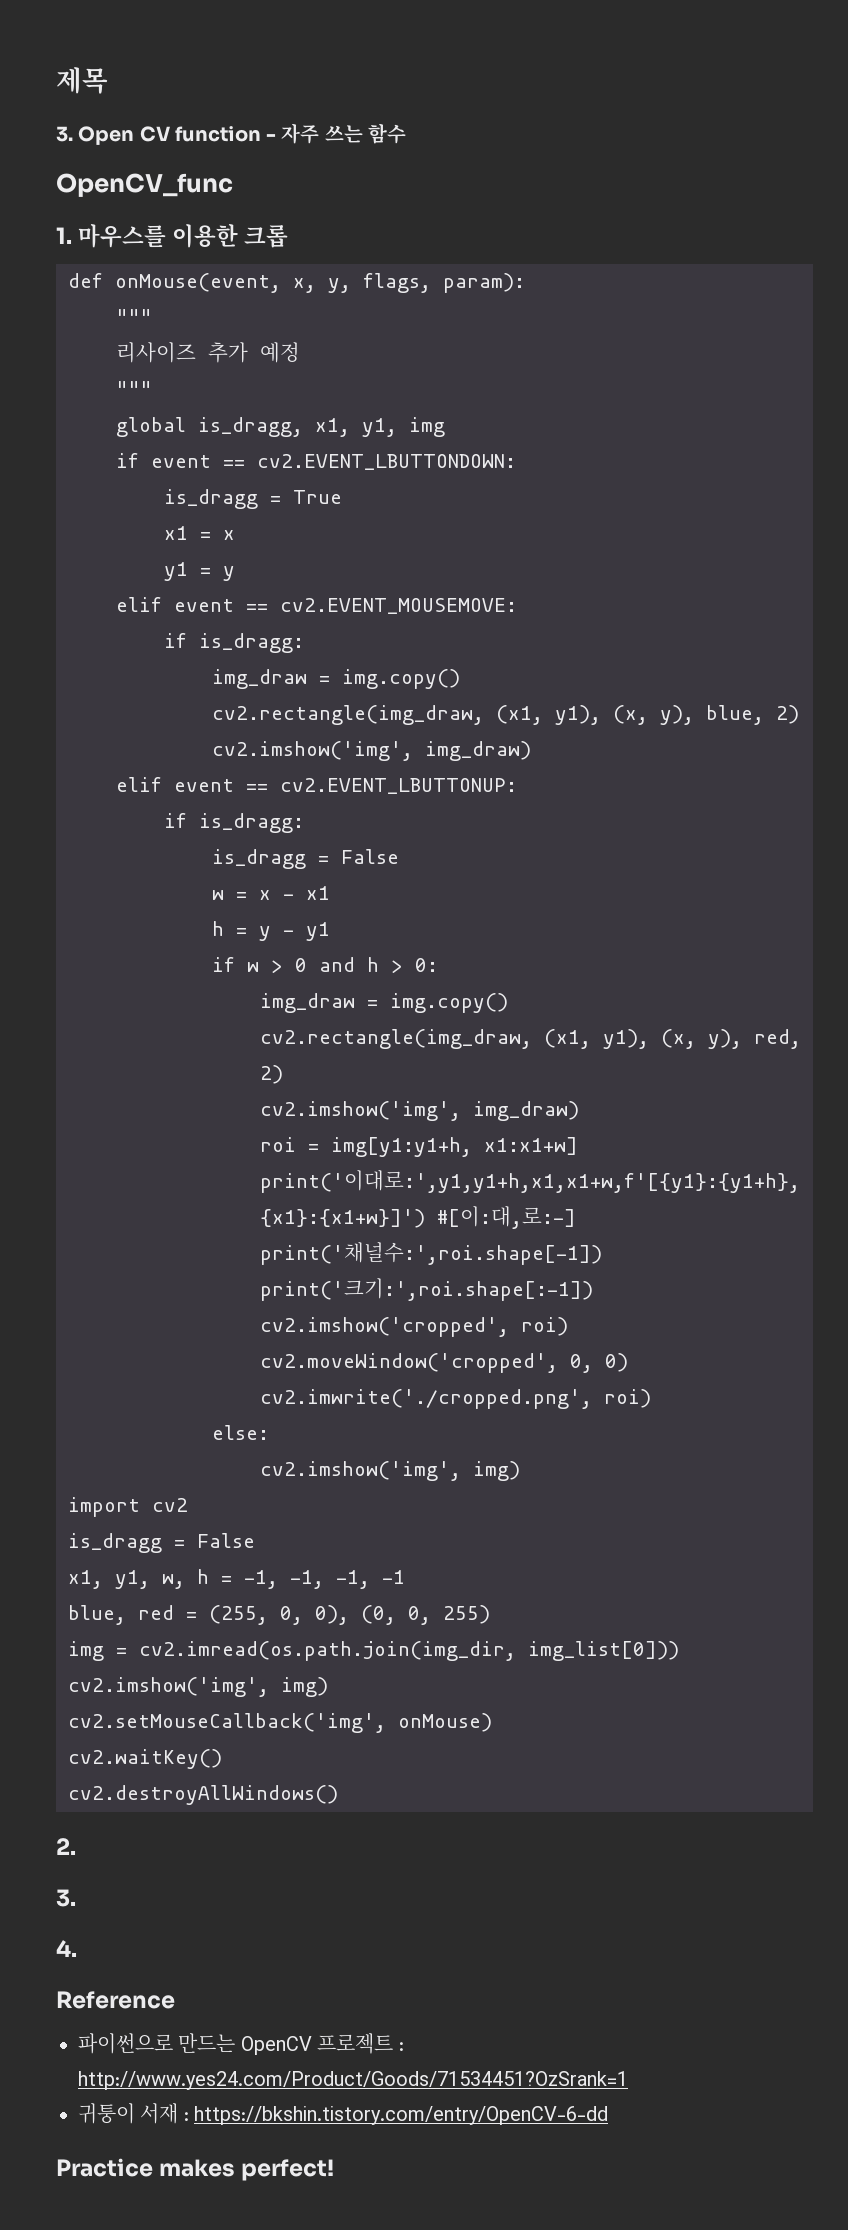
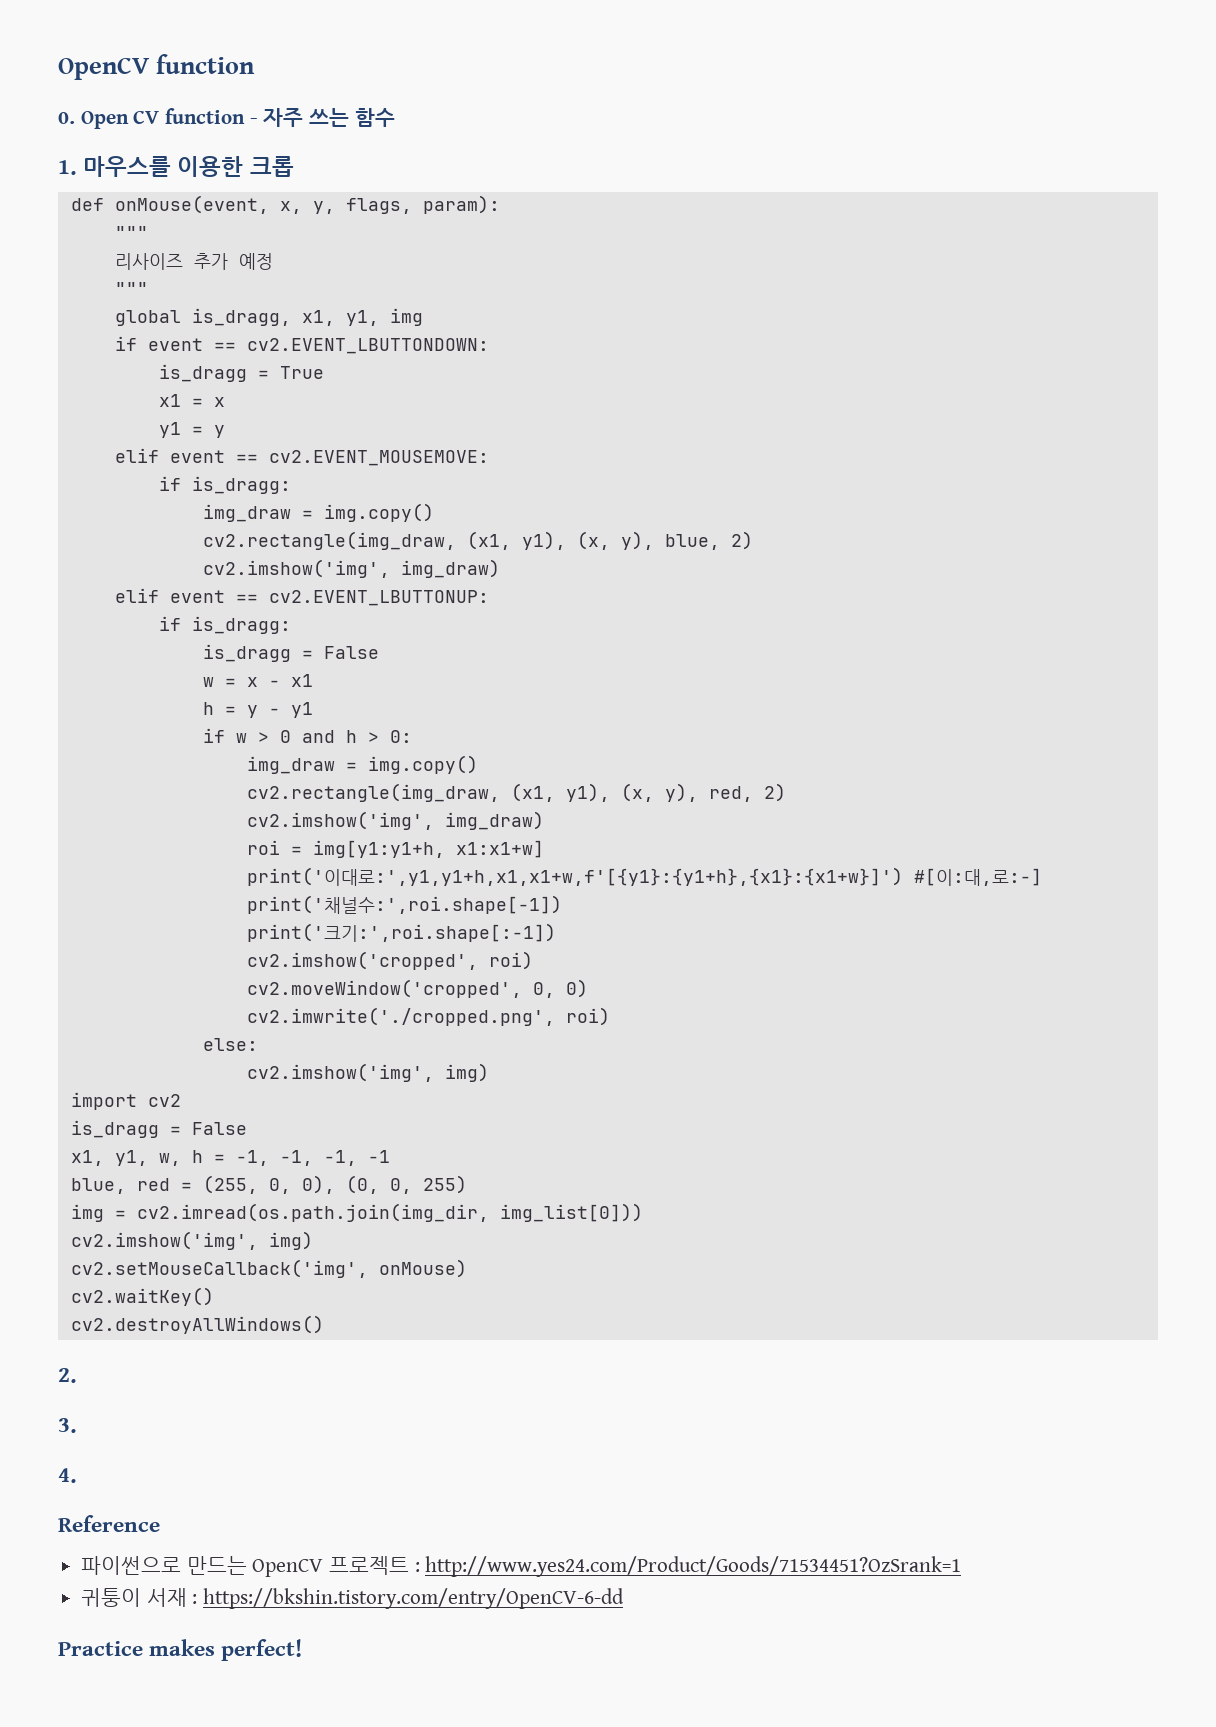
- 제목
- 3. Open CV function - 자주 쓰는 함수
+ OpenCV function
+ 0. Open CV function - 자주 쓰는 함수
- OpenCV_func

